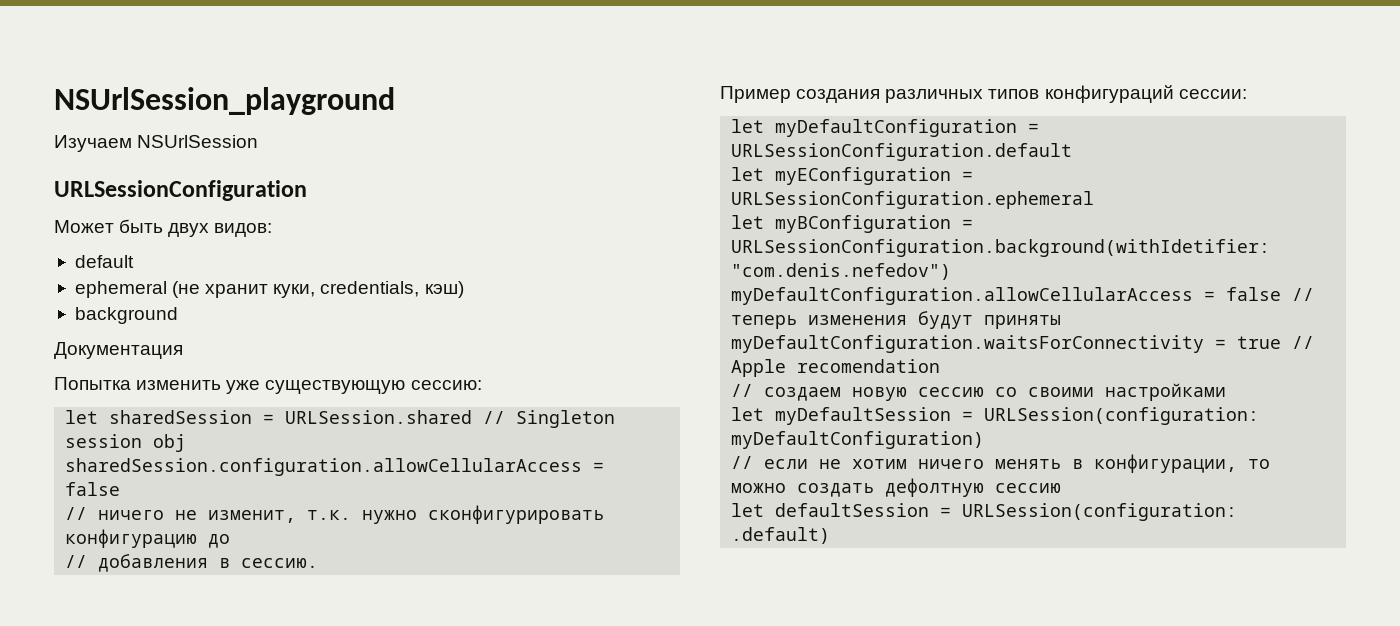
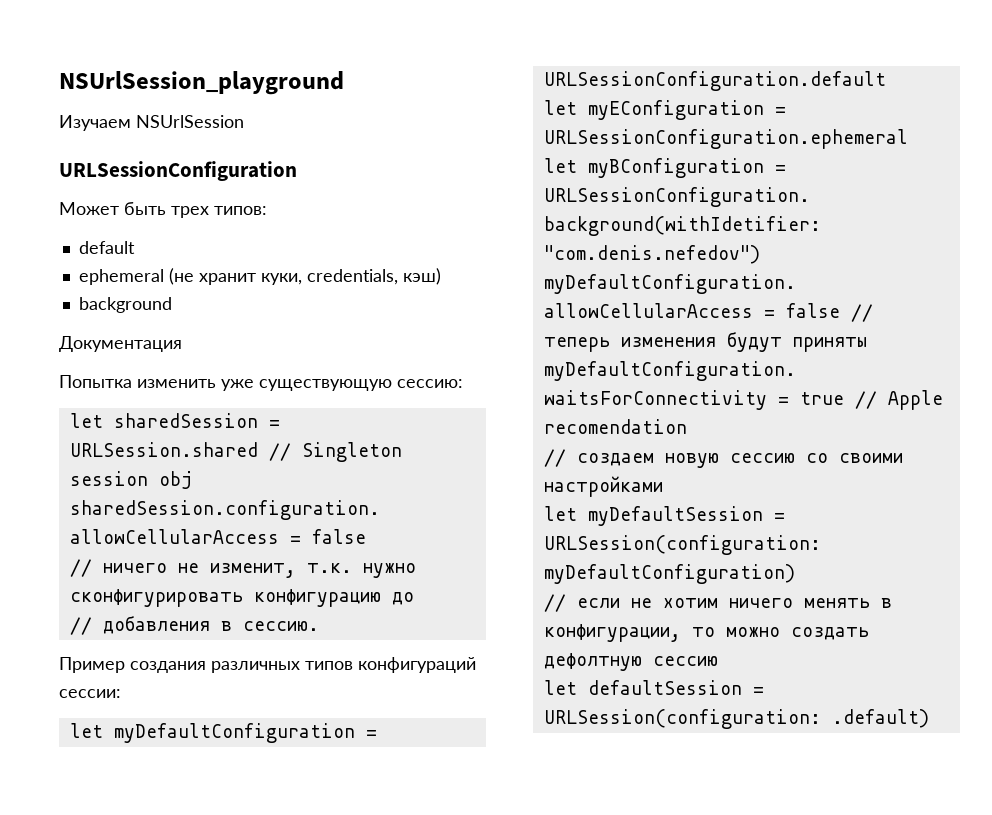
- Может быть двух видов:
+ Может быть трех типов:

